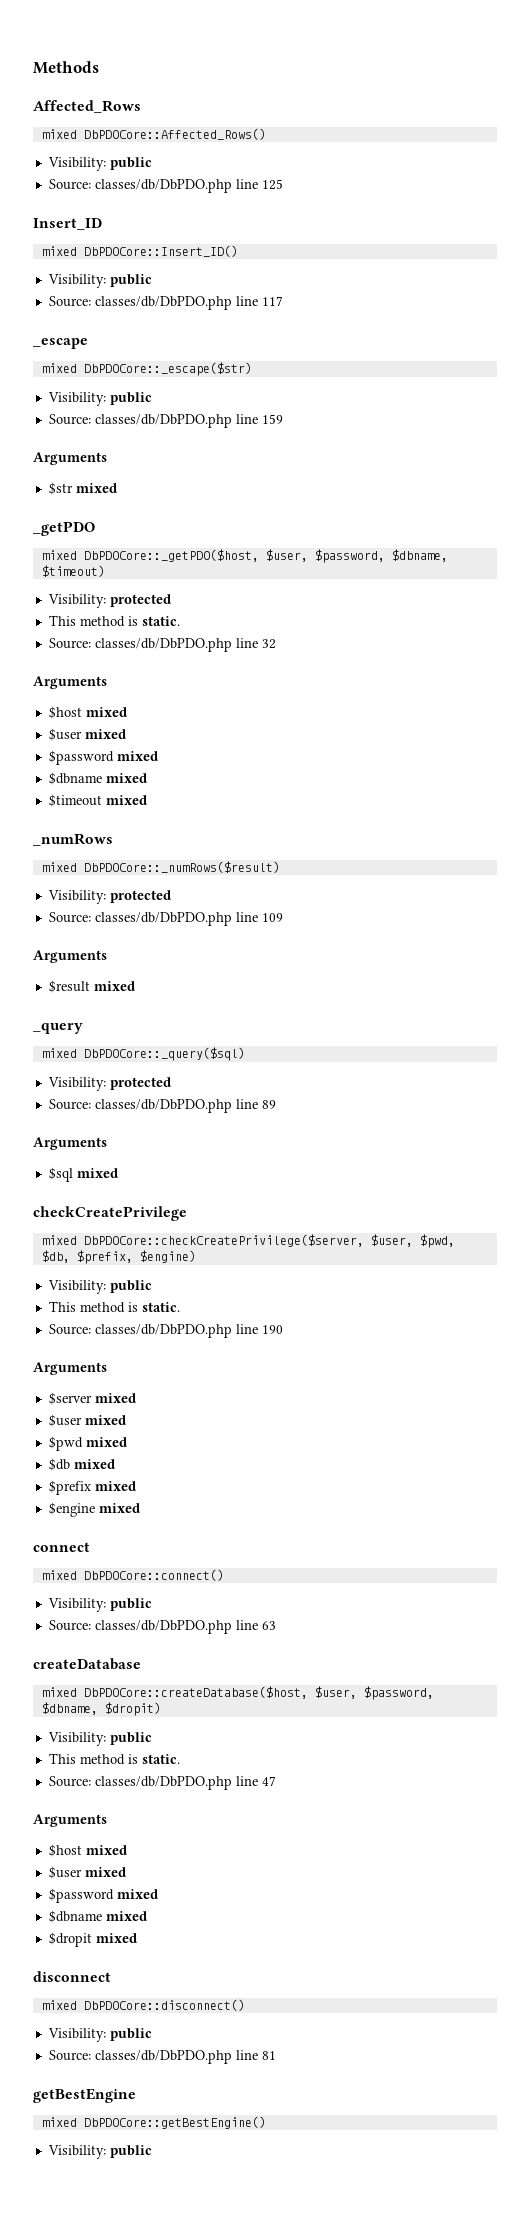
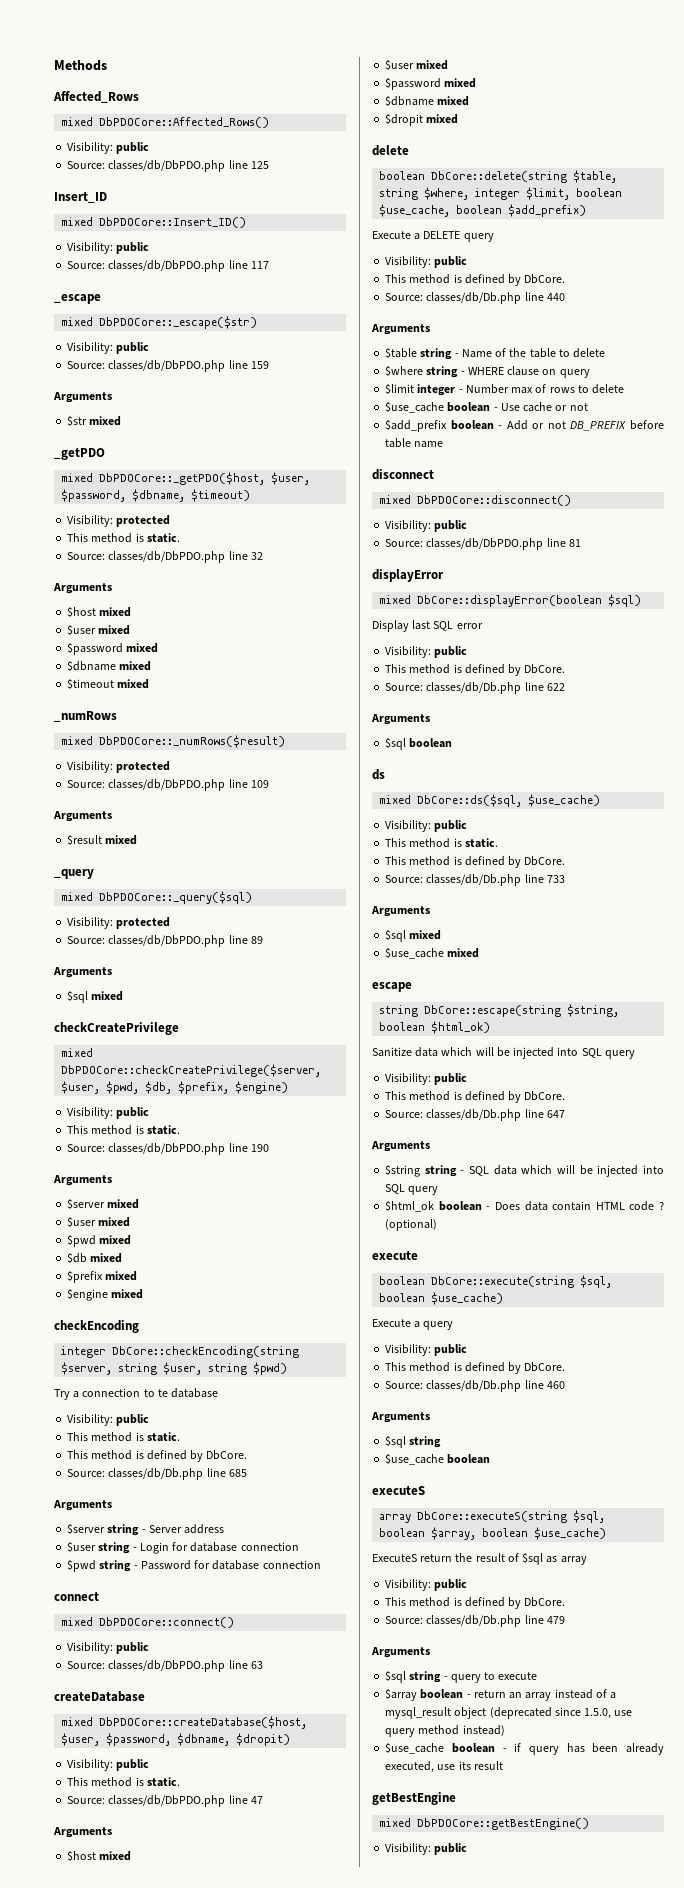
+ checkEncoding
+ integer DbCore::checkEncoding(string $server, string $user, string $pwd)
+ Try a connection to te database
+ Visibility: public
+ This method is static.
+ This method is defined by DbCore.
+ Source: classes/db/Db.php line 685
+ Arguments
+ $server string - Server address
+ $user string - Login for database connection
+ $pwd string - Password for database connection
  $dropit mixed
+ delete
+ boolean DbCore::delete(string $table, string $where, integer $limit, boolean $use_cache, boolean $add_prefix)
+ Execute a DELETE query
+ Visibility: public
+ This method is defined by DbCore.
+ Source: classes/db/Db.php line 440
+ Arguments
+ $table string - Name of the table to delete
+ $where string - WHERE clause on query
+ $limit integer - Number max of rows to delete
+ $use_cache boolean - Use cache or not
+ $add_prefix boolean - Add or not DB_PREFIX before table name
+ displayError
+ mixed DbCore::displayError(boolean $sql)
+ Display last SQL error
+ Visibility: public
+ This method is defined by DbCore.
+ Source: classes/db/Db.php line 622
+ Arguments
+ $sql boolean
+ ds
+ mixed DbCore::ds($sql, $use_cache)
+ Visibility: public
+ This method is static.
+ This method is defined by DbCore.
+ Source: classes/db/Db.php line 733
+ Arguments
+ $sql mixed
+ $use_cache mixed
+ escape
+ string DbCore::escape(string $string, boolean $html_ok)
+ Sanitize data which will be injected into SQL query
+ Visibility: public
+ This method is defined by DbCore.
+ Source: classes/db/Db.php line 647
+ Arguments
+ $string string - SQL data which will be injected into SQL query
+ $html_ok boolean - Does data contain HTML code ? (optional)
+ execute
+ boolean DbCore::execute(string $sql, boolean $use_cache)
+ Execute a query
+ Visibility: public
+ This method is defined by DbCore.
+ Source: classes/db/Db.php line 460
+ Arguments
+ $sql string
+ $use_cache boolean
+ executeS
+ array DbCore::executeS(string $sql, boolean $array, boolean $use_cache)
+ ExecuteS return the result of $sql as array
+ Visibility: public
+ This method is defined by DbCore.
+ Source: classes/db/Db.php line 479
+ Arguments
+ $sql string - query to execute
+ $array boolean - return an array instead of a mysql_result object (deprecated since 1.5.0, use query method instead)
+ $use_cache boolean - if query has been already executed, use its result

